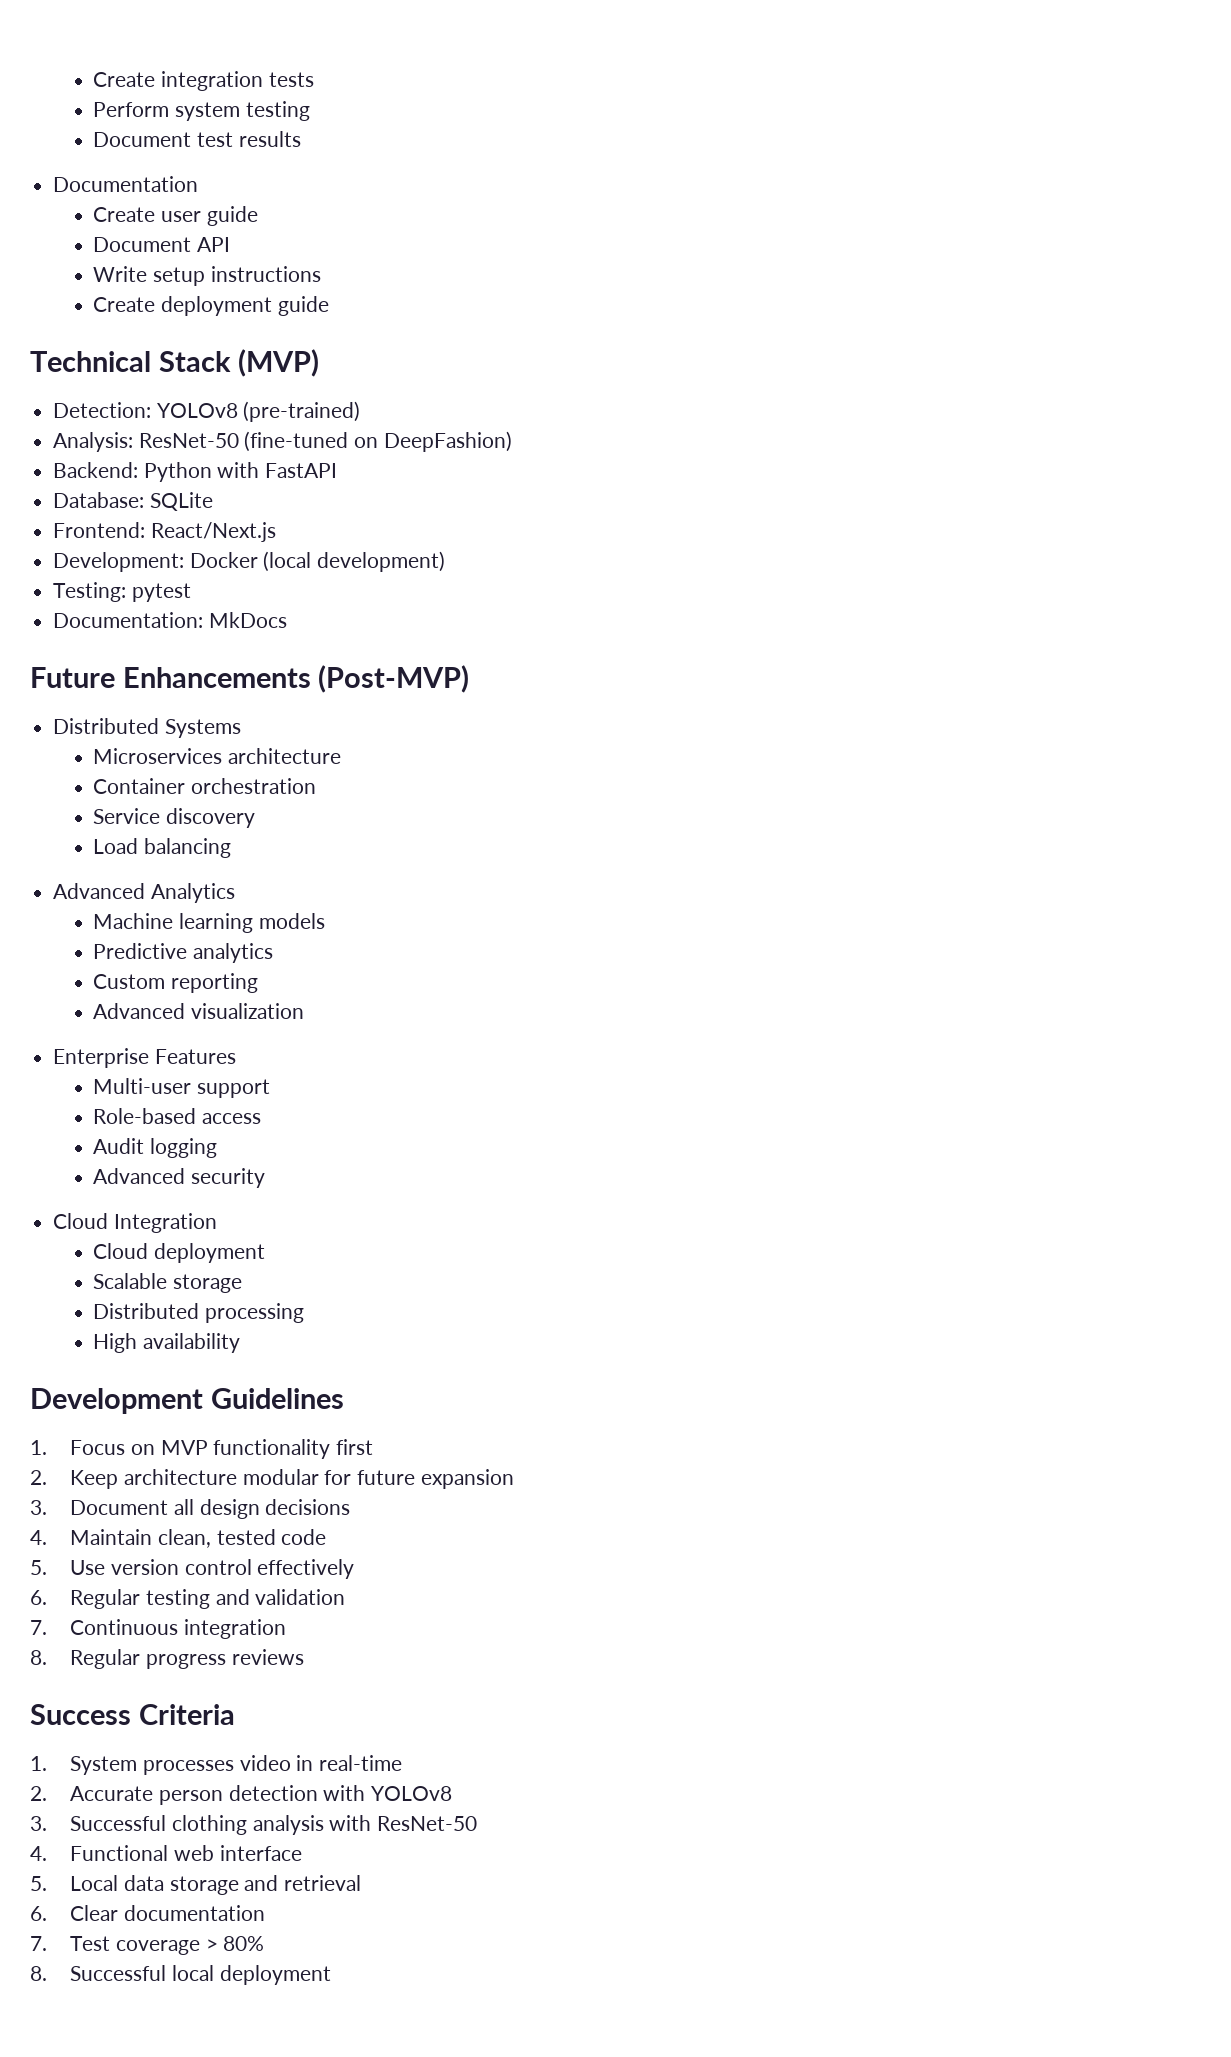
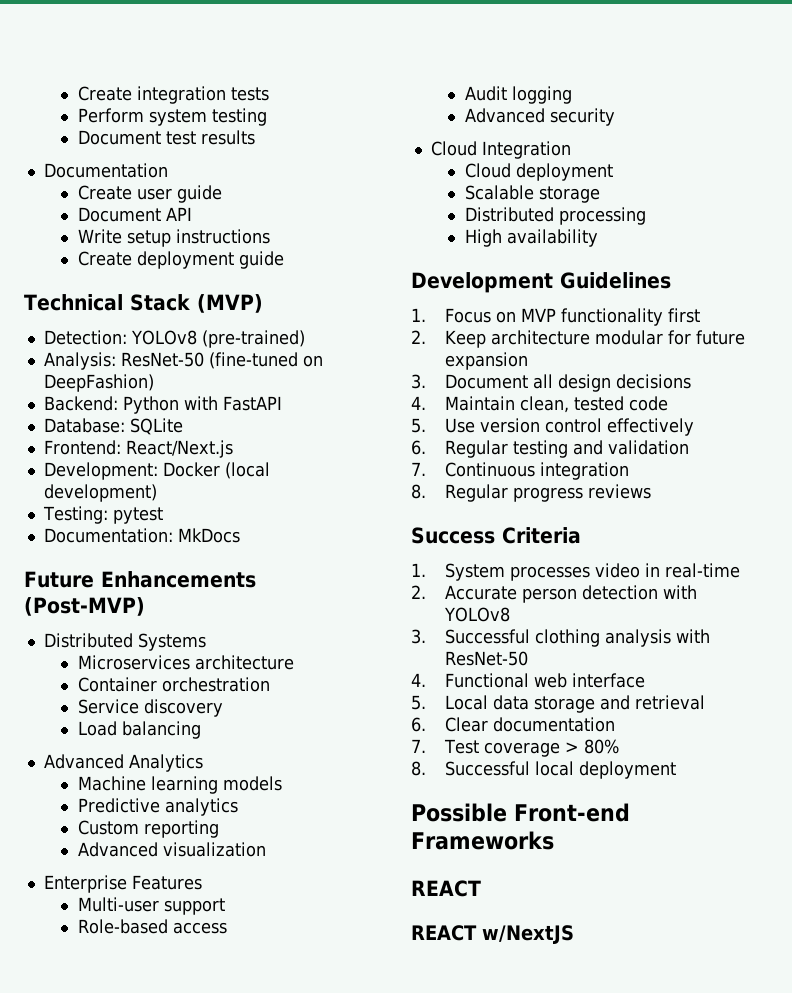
+ Possible Front-end Frameworks
+ REACT
+ REACT w/NextJS

